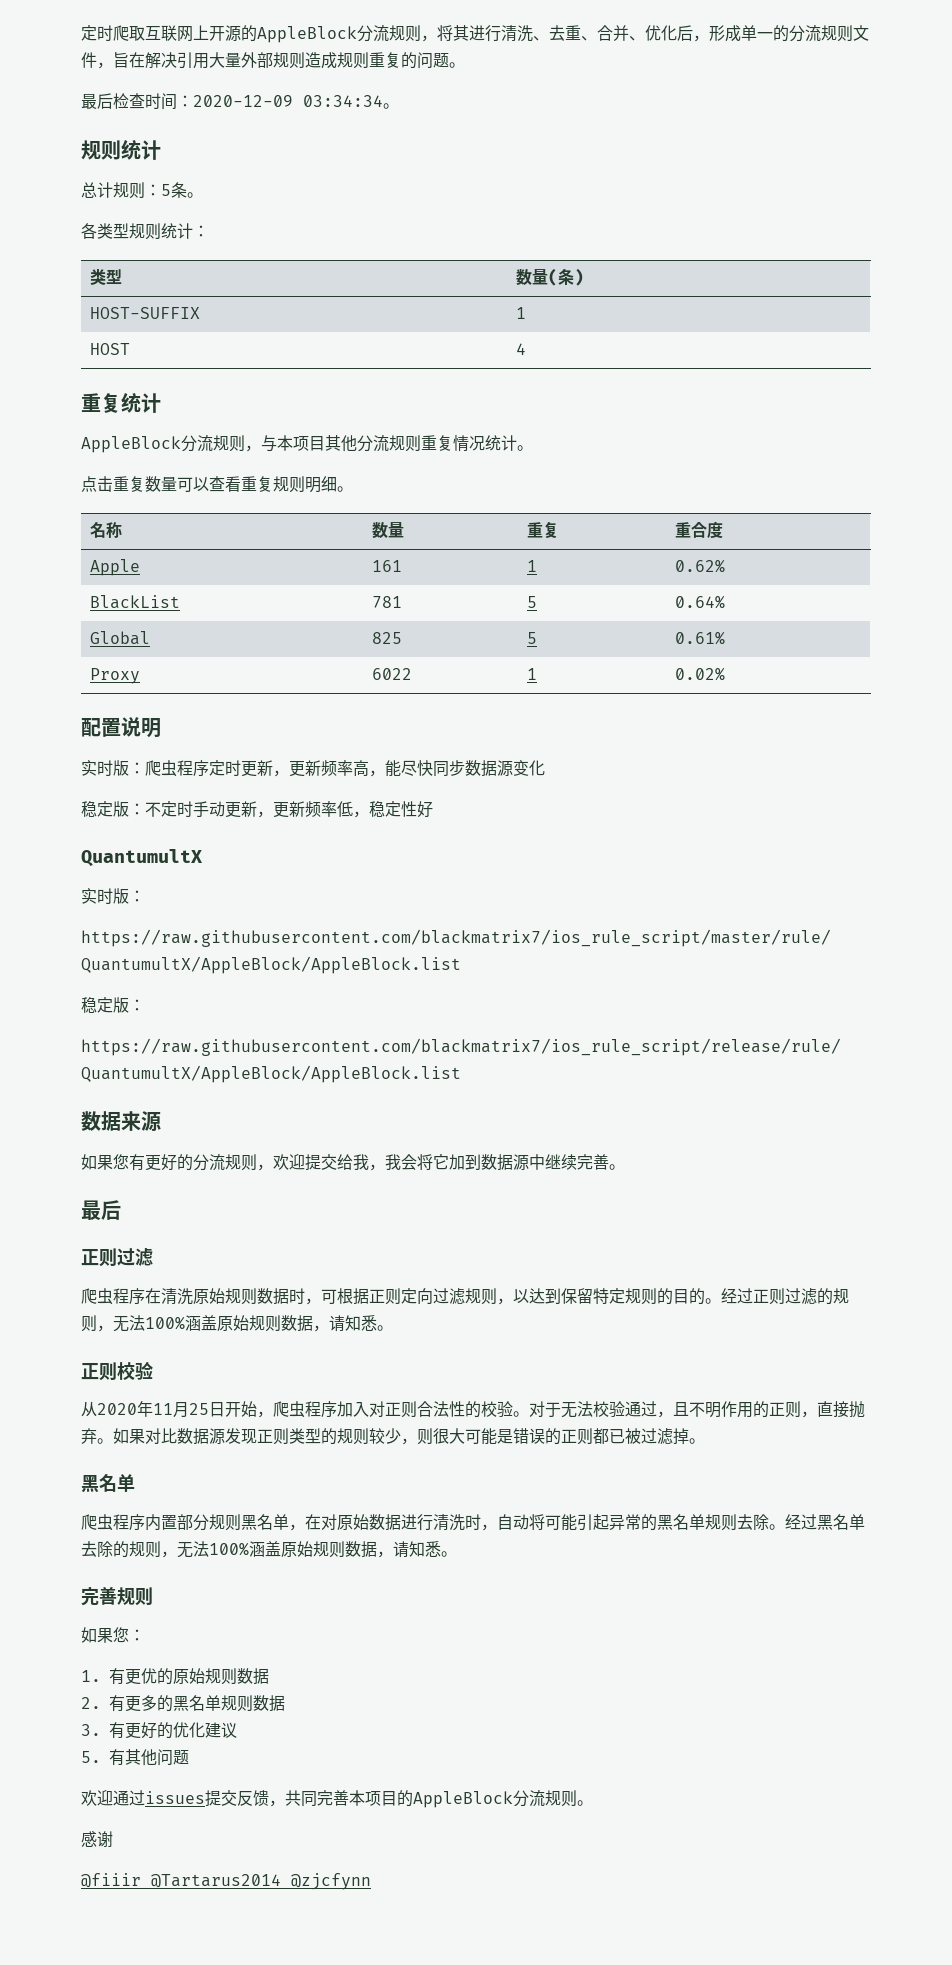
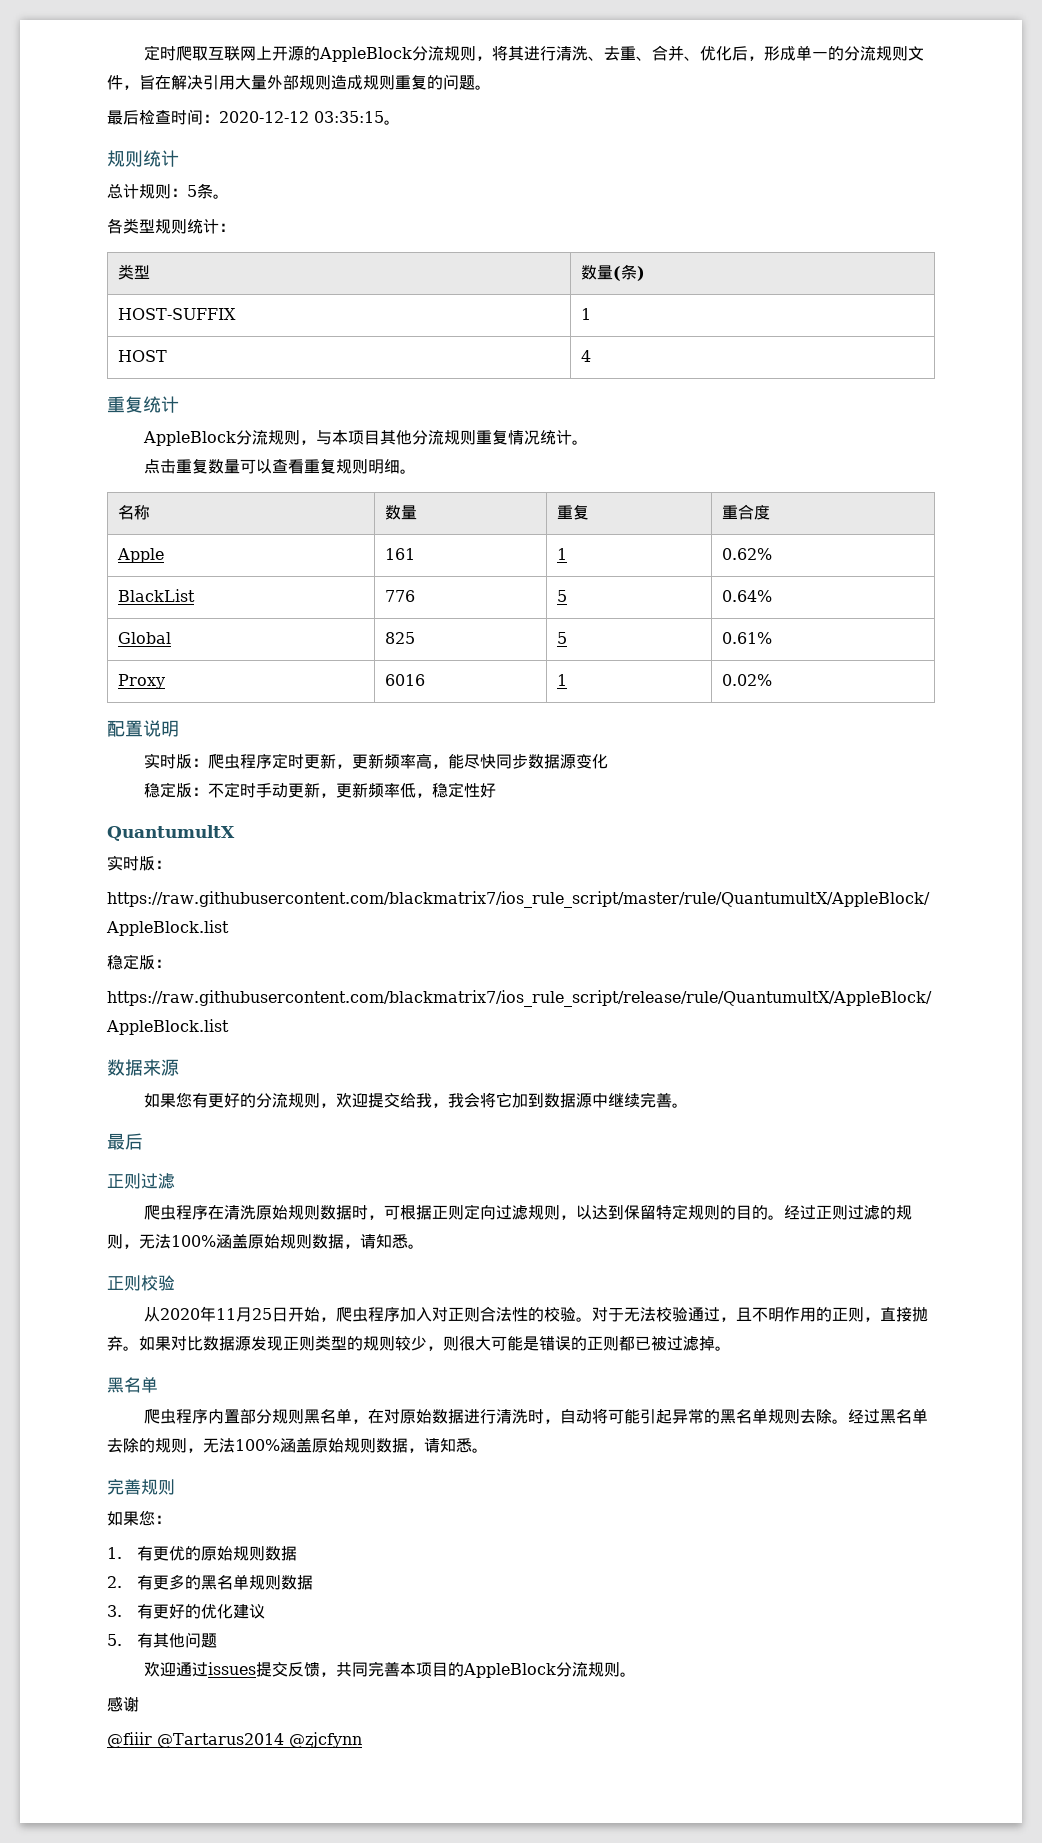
- 最后检查时间：2020-12-09 03:34:34。
+ 最后检查时间：2020-12-12 03:35:15。
- BlackList | 781 | 5 | 0.64%
+ BlackList | 776 | 5 | 0.64%
- Proxy | 6022 | 1 | 0.02%
+ Proxy | 6016 | 1 | 0.02%

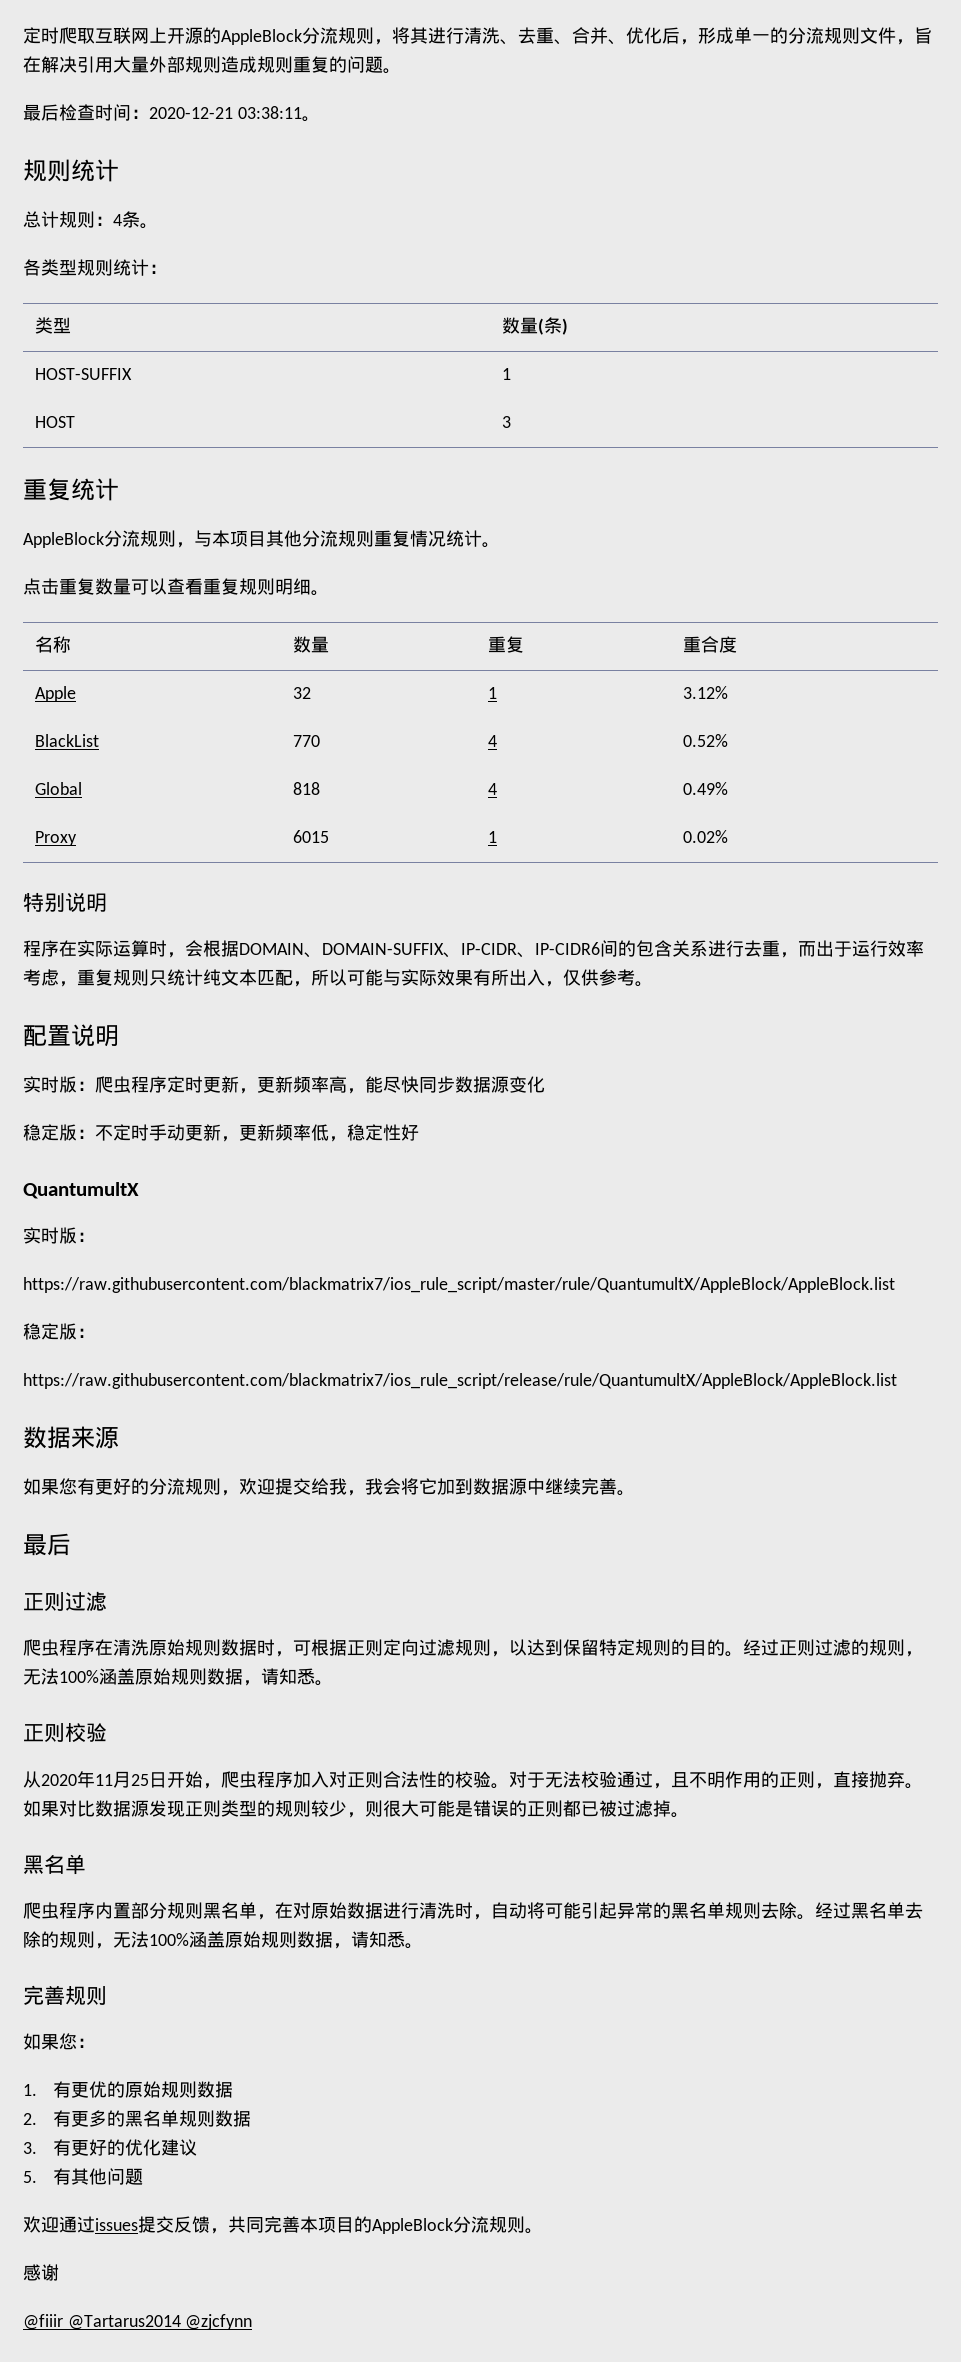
- 最后检查时间：2020-12-12 03:35:15。
+ 最后检查时间：2020-12-21 03:38:11。
- 总计规则：5条。
+ 总计规则：4条。
- HOST | 4
+ HOST | 3
- Apple | 161 | 1 | 0.62%
+ Apple | 32 | 1 | 3.12%
- BlackList | 776 | 5 | 0.64%
- Global | 825 | 5 | 0.61%
+ BlackList | 770 | 4 | 0.52%
+ Global | 818 | 4 | 0.49%
- Proxy | 6016 | 1 | 0.02%
+ Proxy | 6015 | 1 | 0.02%
+ 特别说明
+ 程序在实际运算时，会根据DOMAIN、DOMAIN-SUFFIX、IP-CIDR、IP-CIDR6间的包含关系进行去重，而出于运行效率考虑，重复规则只统计纯文本匹配，所以可能与实际效果有所出入，仅供参考。

